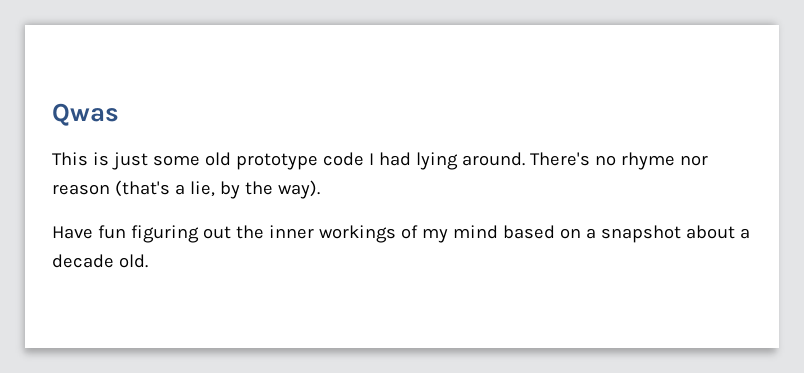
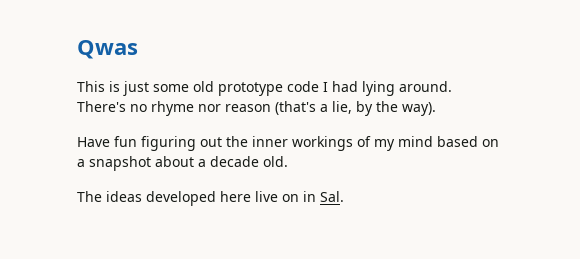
+ The ideas developed here live on in Sal.

